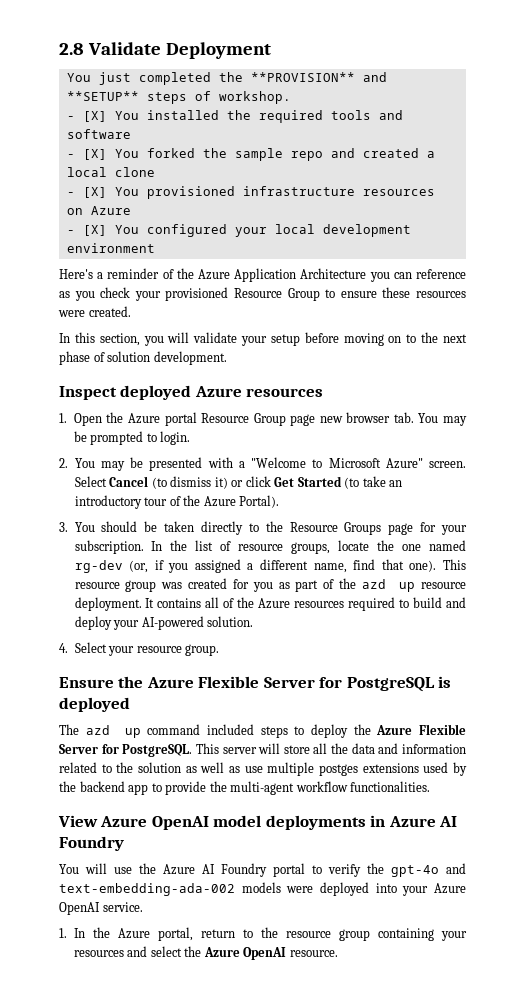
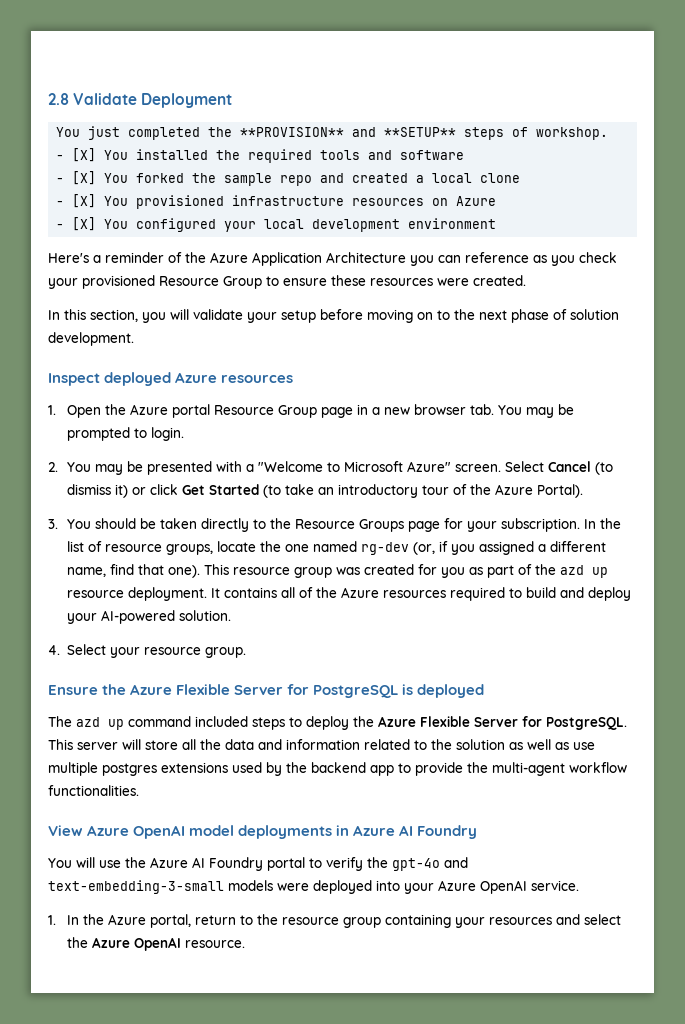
- 1. Open the Azure portal Resource Group page new browser tab. You may be prompted to login.
+ 1. Open the Azure portal Resource Group page in a new browser tab. You may be prompted to login.
- This server will store all the data and information related to the solution as well as use multiple postges extensions used by the backend app to provide the multi-agent workflow functionalities.
+ This server will store all the data and information related to the solution as well as use multiple postgres extensions used by the backend app to provide the multi-agent workflow functionalities.
- You will use the Azure AI Foundry portal to verify the gpt-4o and text-embedding-ada-002 models were deployed into your Azure OpenAI service.
+ You will use the Azure AI Foundry portal to verify the gpt-4o and text-embedding-3-small models were deployed into your Azure OpenAI service.

